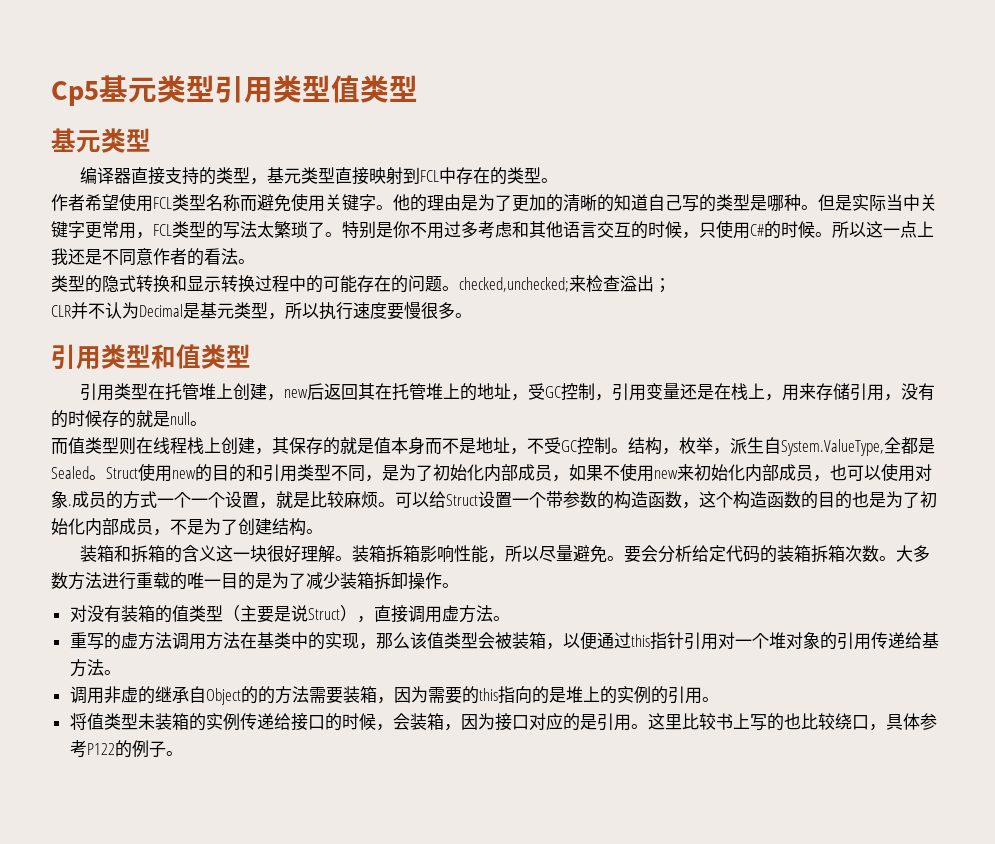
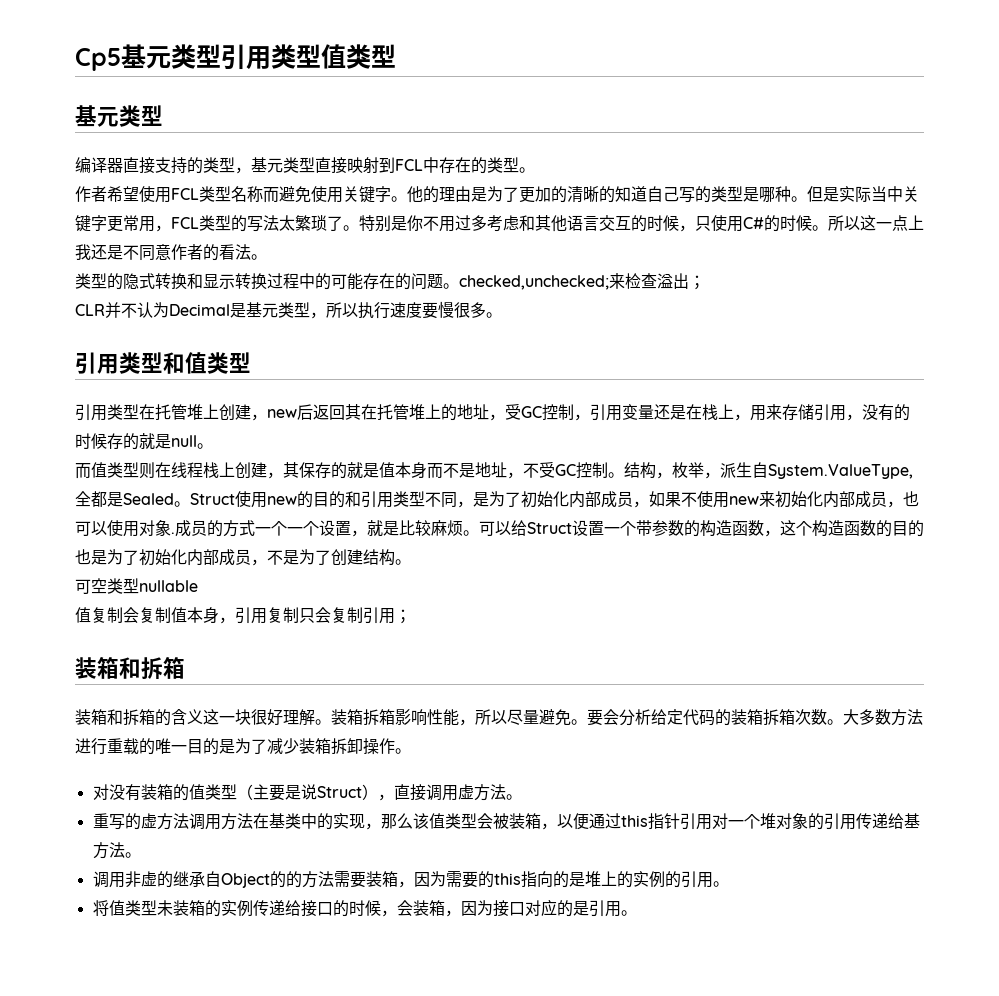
+ 可空类型nullable
+ 值复制会复制值本身，引用复制只会复制引用；
+ 装箱和拆箱
- 这里比较书上写的也比较绕口，具体参考P122的例子。

